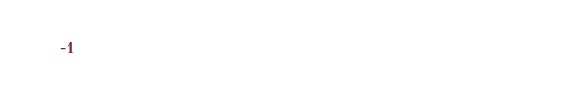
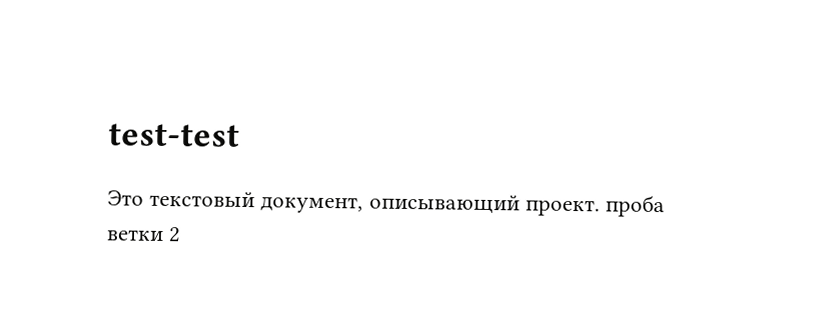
- -1
+ test-test
+ Это текстовый документ, описывающий проект. проба ветки 2

